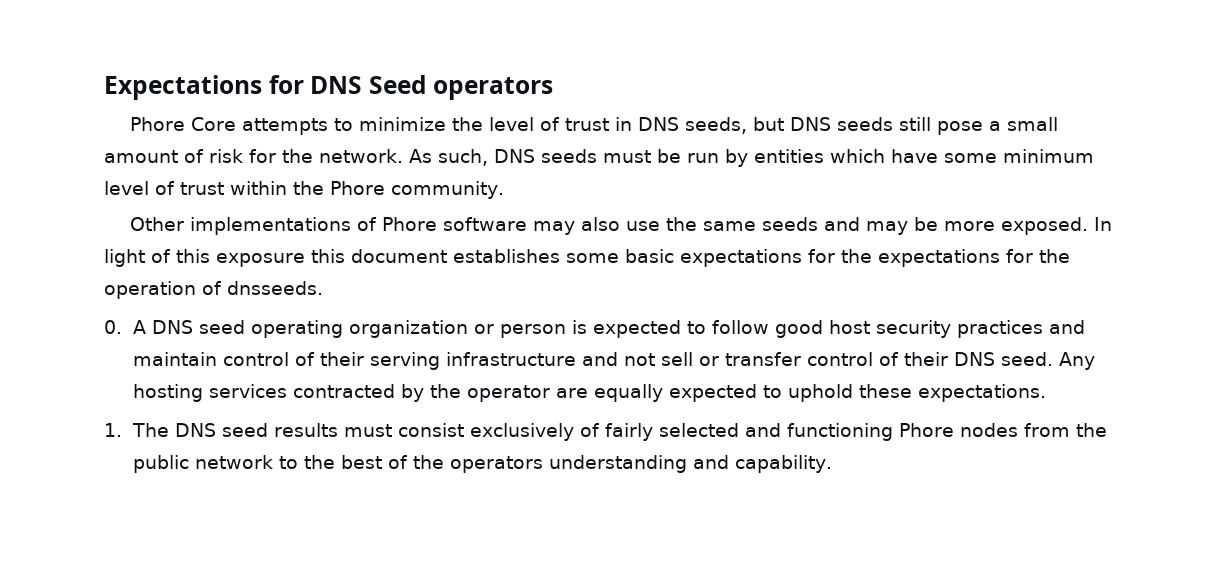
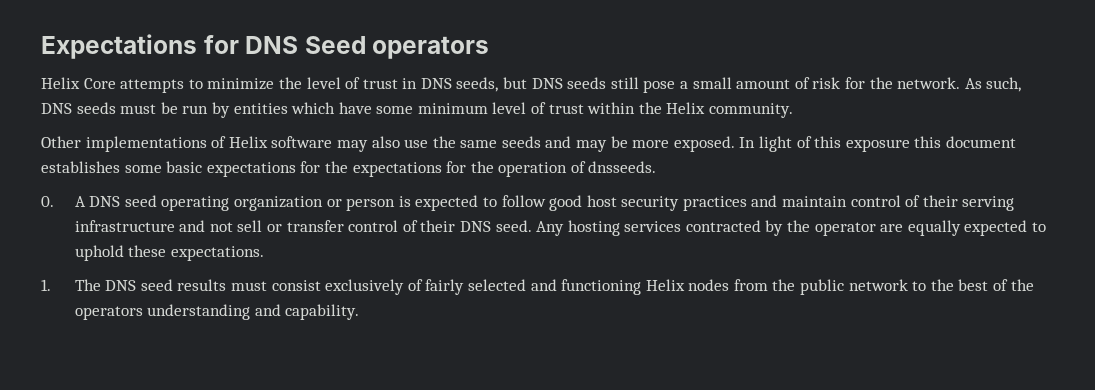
- Phore Core attempts to minimize the level of trust in DNS seeds, but DNS seeds still pose a small amount of risk for the network.
+ Helix Core attempts to minimize the level of trust in DNS seeds, but DNS seeds still pose a small amount of risk for the network.
- As such, DNS seeds must be run by entities which have some minimum level of trust within the Phore community.
+ As such, DNS seeds must be run by entities which have some minimum level of trust within the Helix community.
- Other implementations of Phore software may also use the same seeds and may be more exposed.
+ Other implementations of Helix software may also use the same seeds and may be more exposed.
- 1. The DNS seed results must consist exclusively of fairly selected and functioning Phore nodes from the public network to the best of the operators understanding and capability.
+ 1. The DNS seed results must consist exclusively of fairly selected and functioning Helix nodes from the public network to the best of the operators understanding and capability.

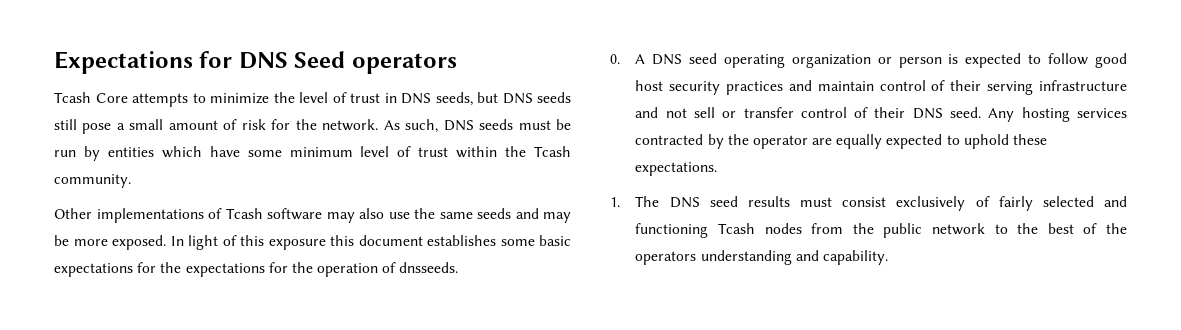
- Helix Core attempts to minimize the level of trust in DNS seeds, but DNS seeds still pose a small amount of risk for the network.
+ Tcash Core attempts to minimize the level of trust in DNS seeds, but DNS seeds still pose a small amount of risk for the network.
- As such, DNS seeds must be run by entities which have some minimum level of trust within the Helix community.
+ As such, DNS seeds must be run by entities which have some minimum level of trust within the Tcash community.
- Other implementations of Helix software may also use the same seeds and may be more exposed.
+ Other implementations of Tcash software may also use the same seeds and may be more exposed.
- 1. The DNS seed results must consist exclusively of fairly selected and functioning Helix nodes from the public network to the best of the operators understanding and capability.
+ 1. The DNS seed results must consist exclusively of fairly selected and functioning Tcash nodes from the public network to the best of the operators understanding and capability.

